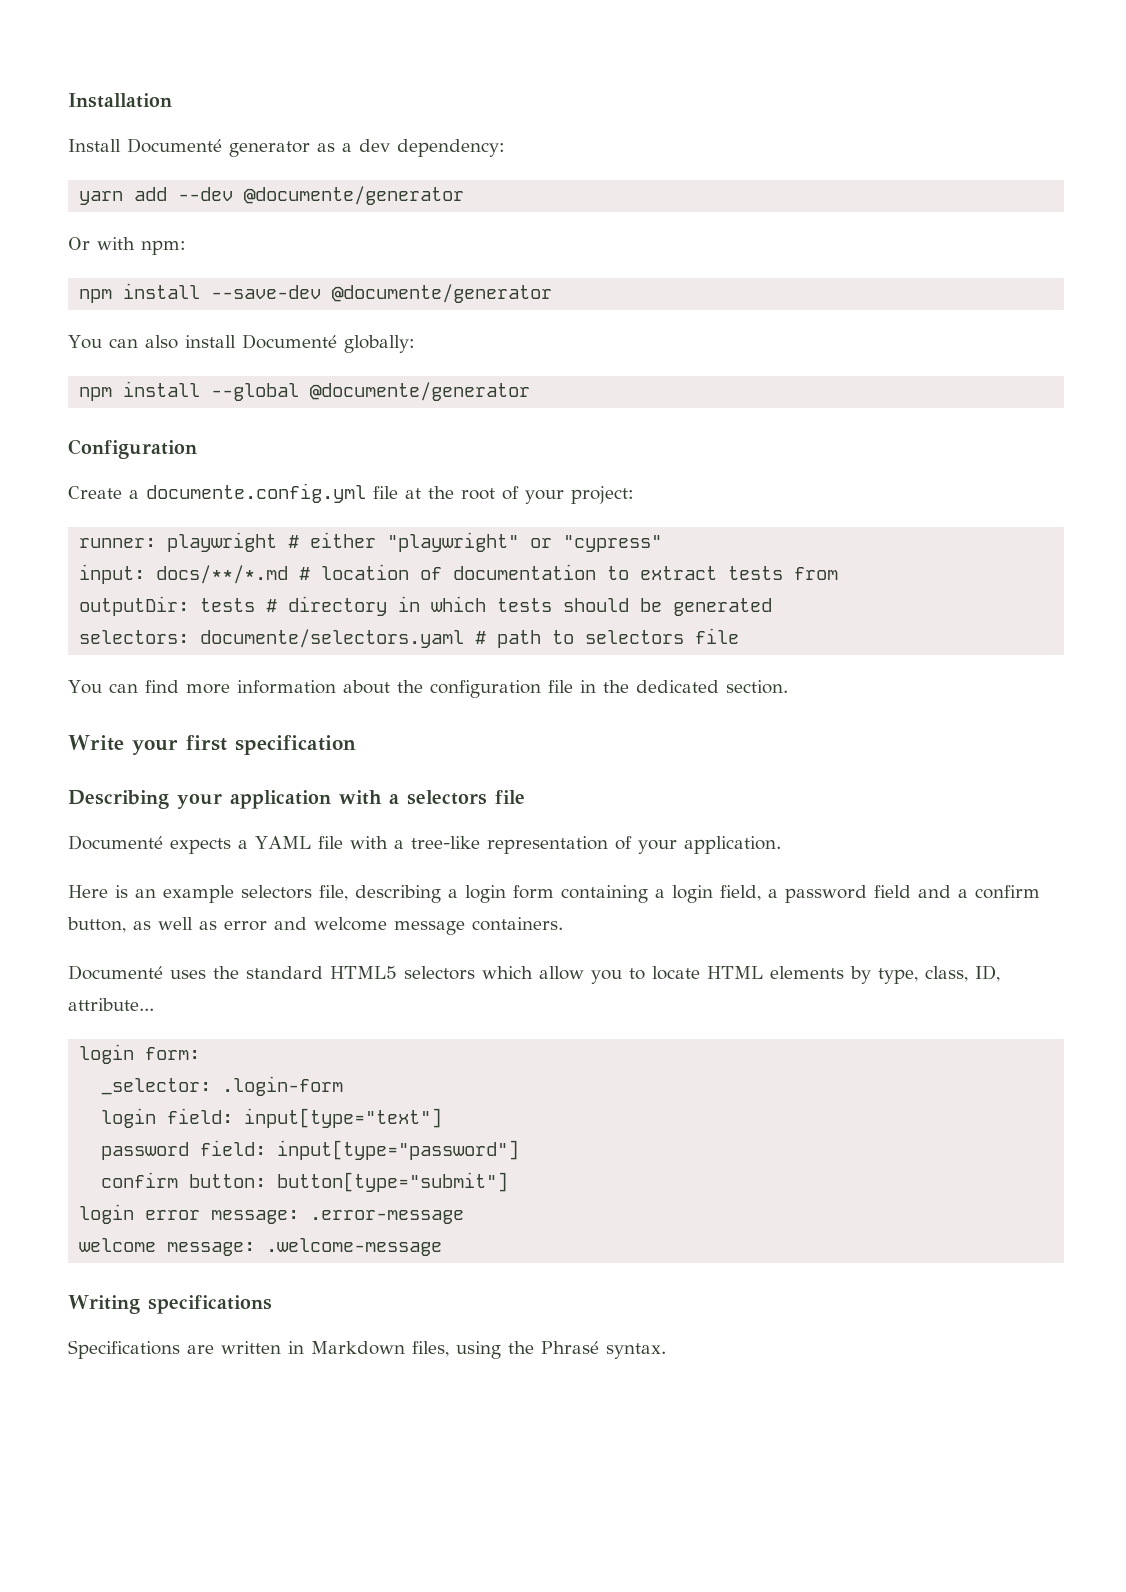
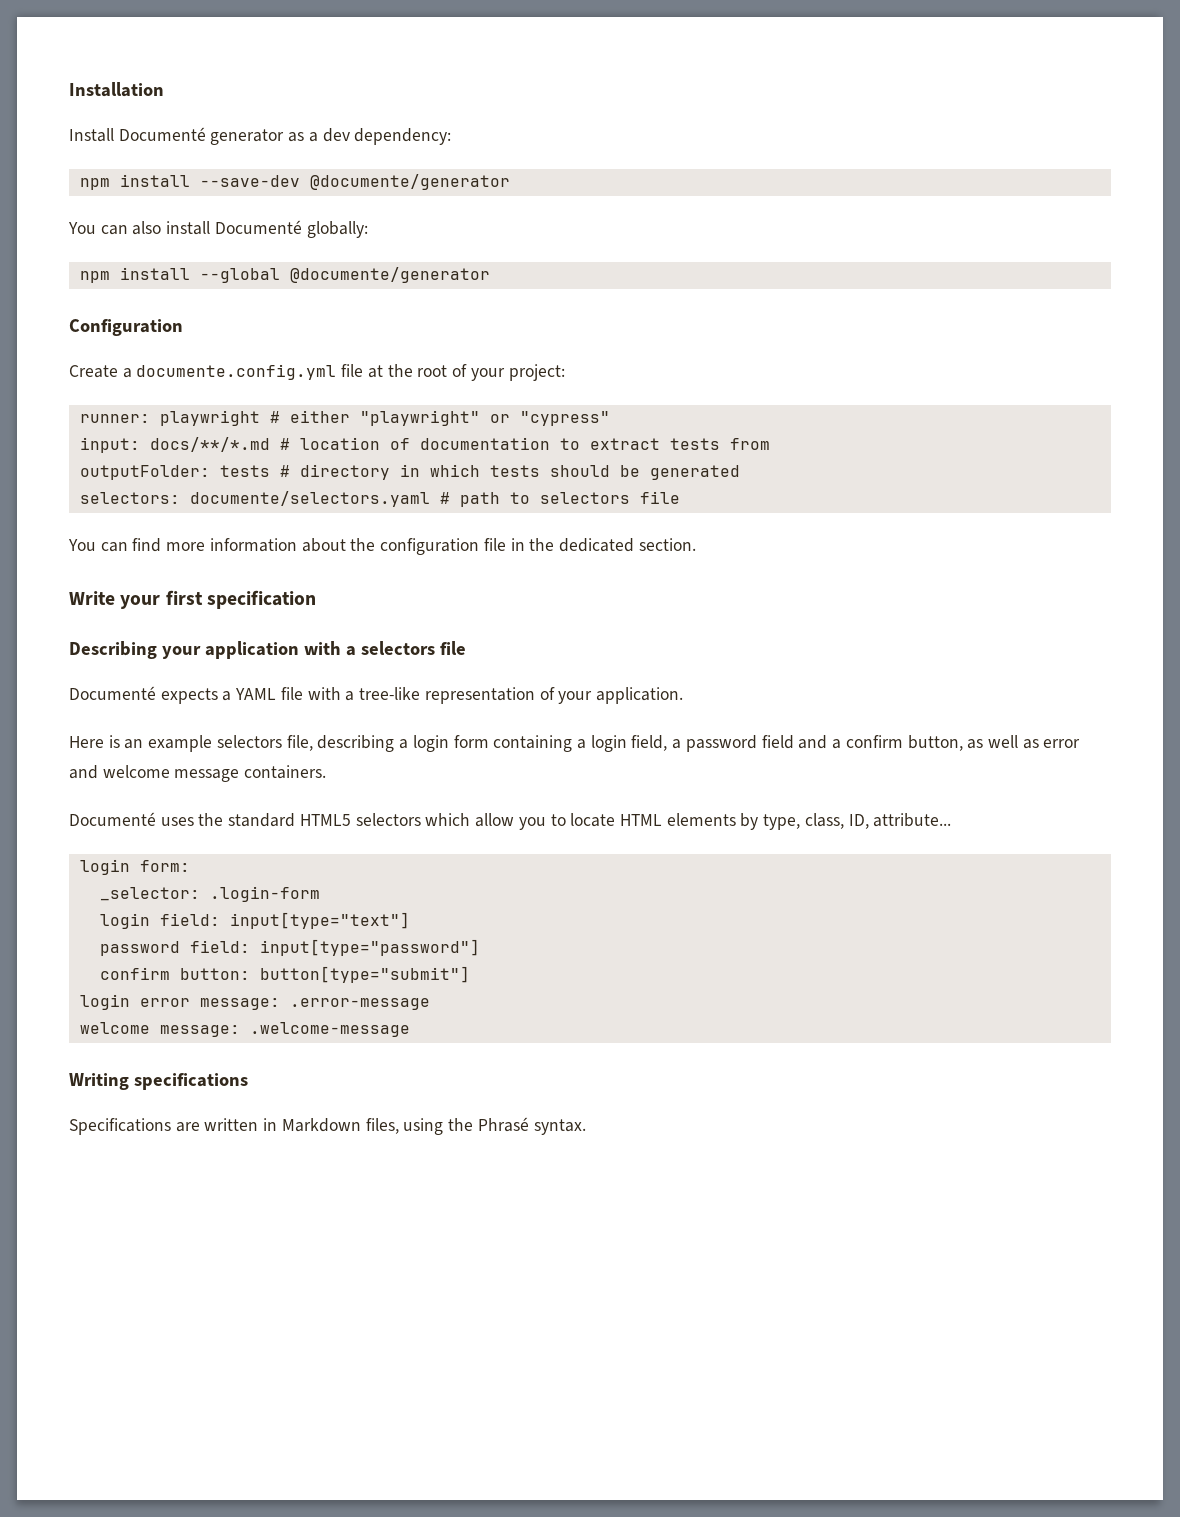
- yarn add --dev @documente/generator
- Or with npm:
- outputDir: tests # directory in which tests should be generated
+ outputFolder: tests # directory in which tests should be generated

